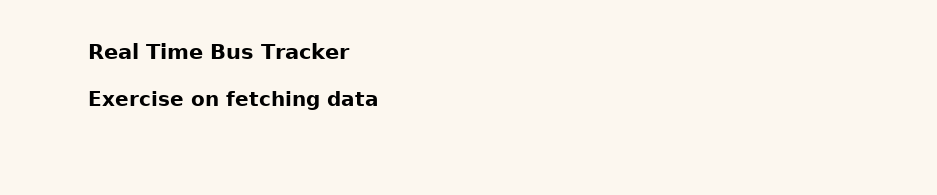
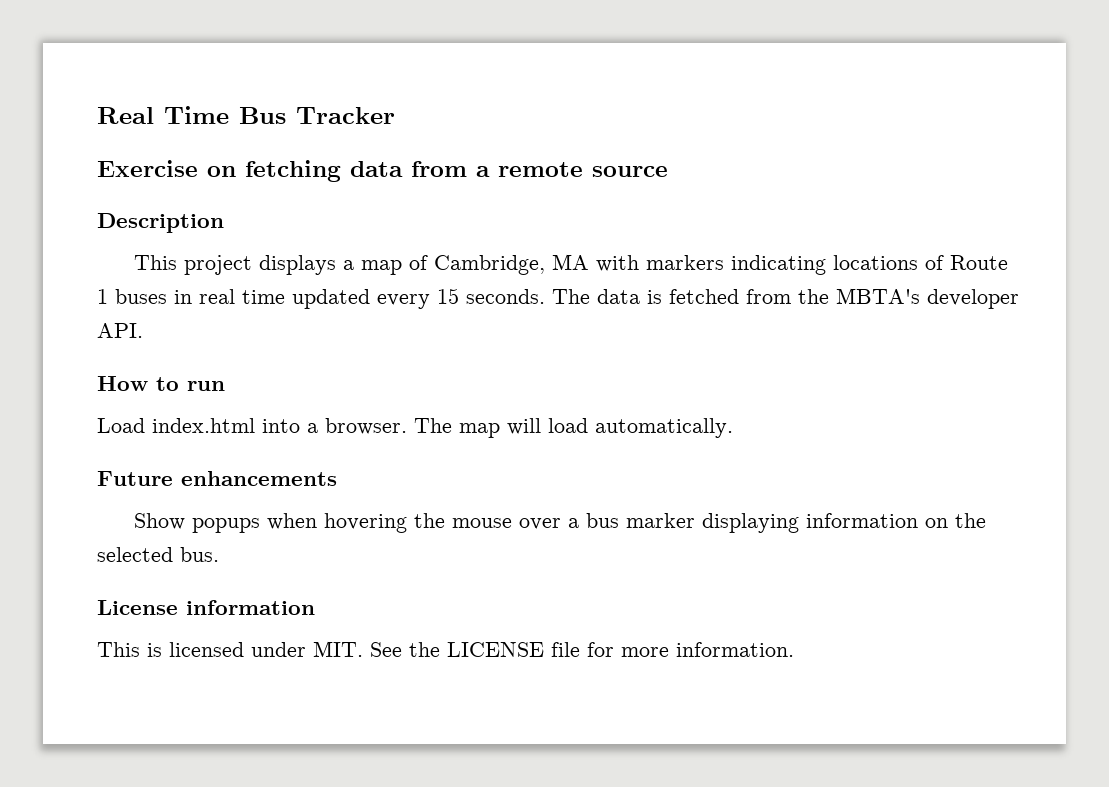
- Exercise on fetching data
+ Exercise on fetching data from a remote source
+ Description
+ This project displays a map of Cambridge, MA with markers indicating locations of Route 1 buses in real time updated every 15 seconds. The data is fetched from the MBTA's developer API.
+ How to run
+ Load index.html into a browser. The map will load automatically.
+ Future enhancements
+ Show popups when hovering the mouse over a bus marker displaying information on the selected bus.
+ License information
+ This is licensed under MIT. See the LICENSE file for more information.

